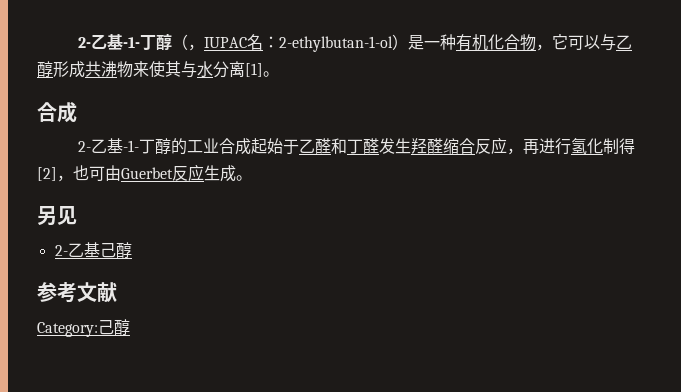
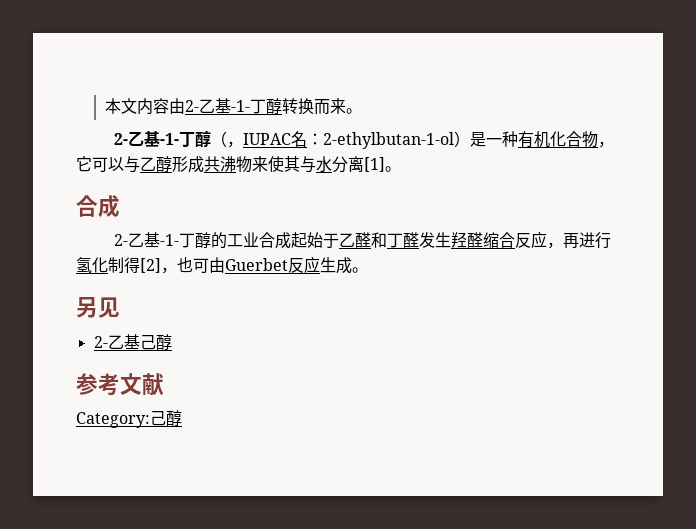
+ 本文内容由2-乙基-1-丁醇转换而来。

